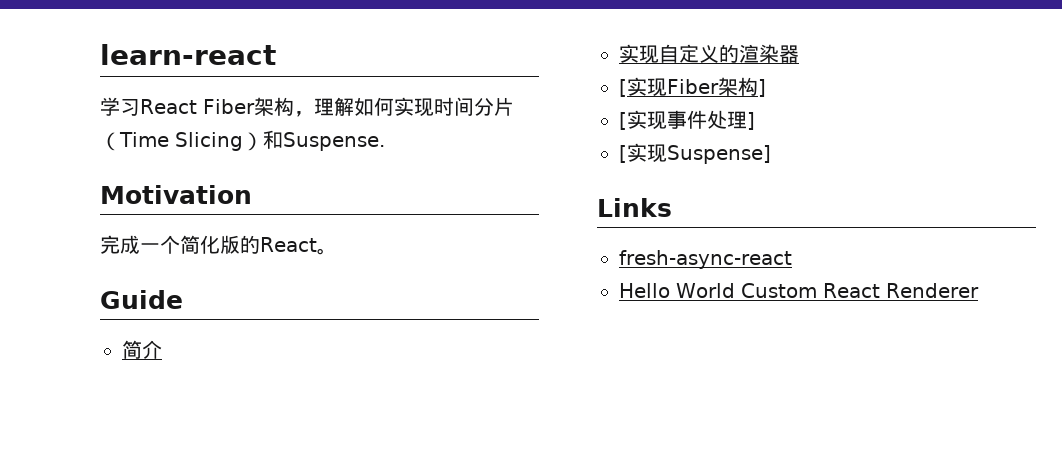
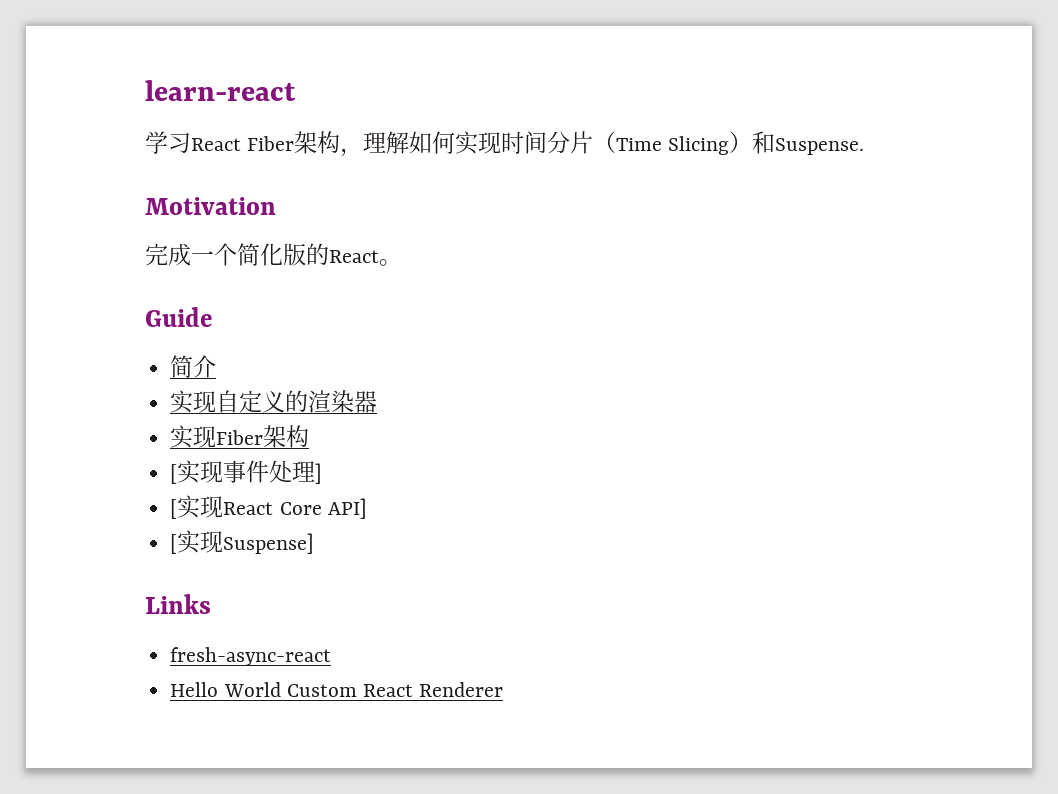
- [实现Fiber架构]
+ 实现Fiber架构
+ [实现React Core API]

